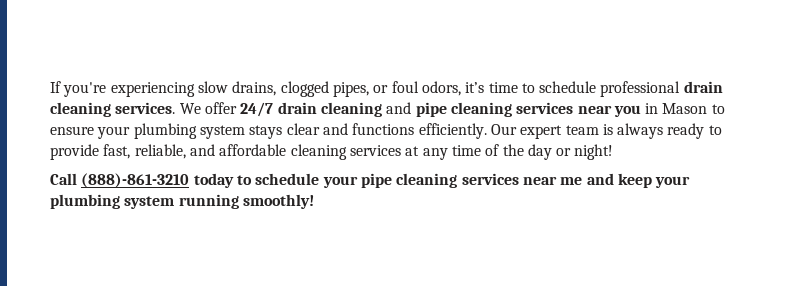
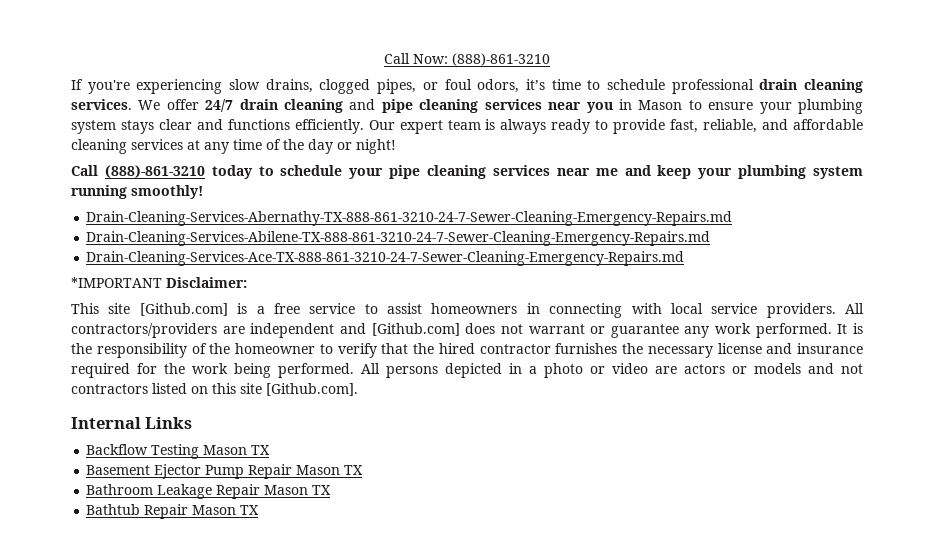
+ Call Now: (888)-861-3210
+ Drain-Cleaning-Services-Abernathy-TX-888-861-3210-24-7-Sewer-Cleaning-Emergency-Repairs.md
+ Drain-Cleaning-Services-Abilene-TX-888-861-3210-24-7-Sewer-Cleaning-Emergency-Repairs.md
+ Drain-Cleaning-Services-Ace-TX-888-861-3210-24-7-Sewer-Cleaning-Emergency-Repairs.md
+ *IMPORTANT Disclaimer:
+ This site [Github.com] is a free service to assist homeowners in connecting with local service providers. All contractors/providers are independent and [Github.com] does not warrant or guarantee any work performed. It is the responsibility of the homeowner to verify that the hired contractor furnishes the necessary license and insurance required for the work being performed. All persons depicted in a photo or video are actors or models and not contractors listed on this site [Github.com].
+ Internal Links
+ Backflow Testing Mason TX
+ Basement Ejector Pump Repair Mason TX
+ Bathroom Leakage Repair Mason TX
+ Bathtub Repair Mason TX

